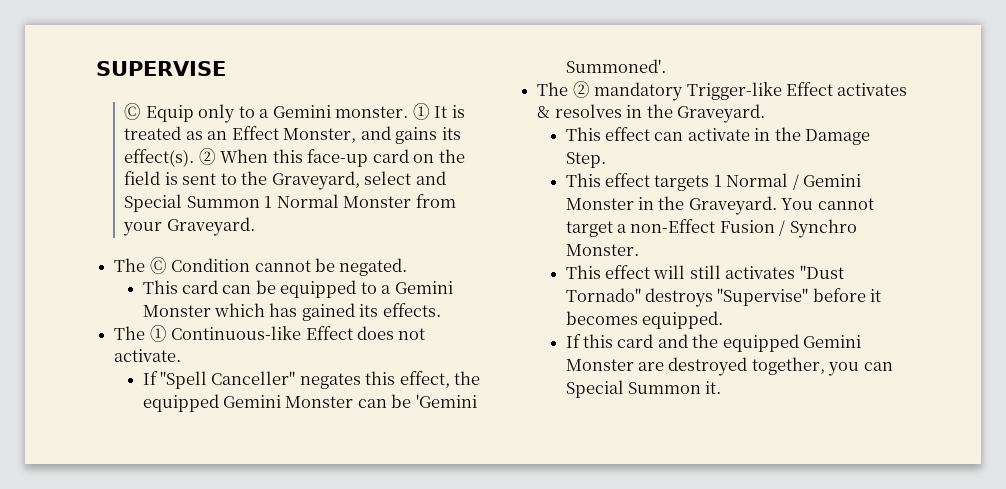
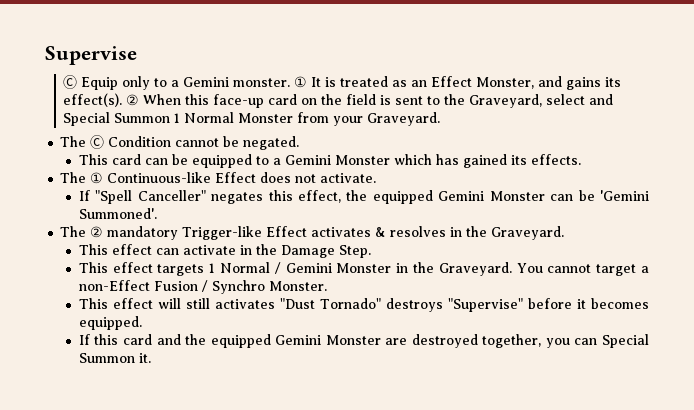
- SUPERVISE
+ Supervise

